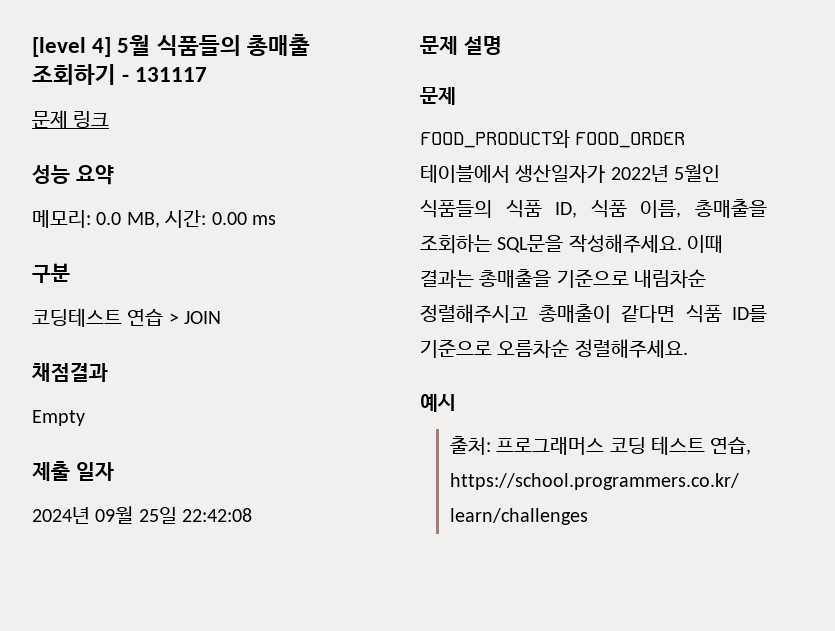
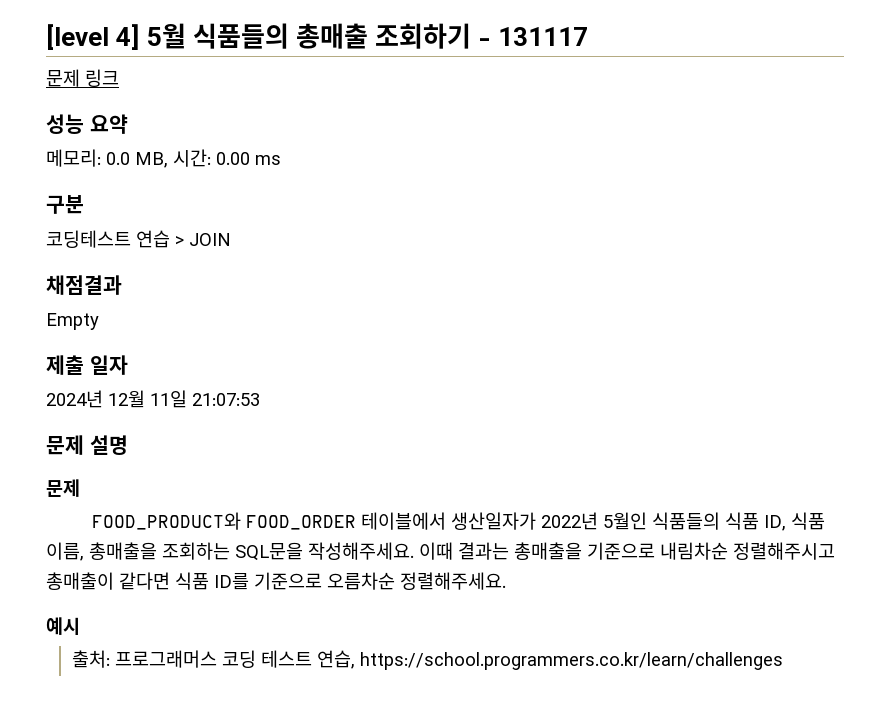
- 2024년 09월 25일 22:42:08
+ 2024년 12월 11일 21:07:53

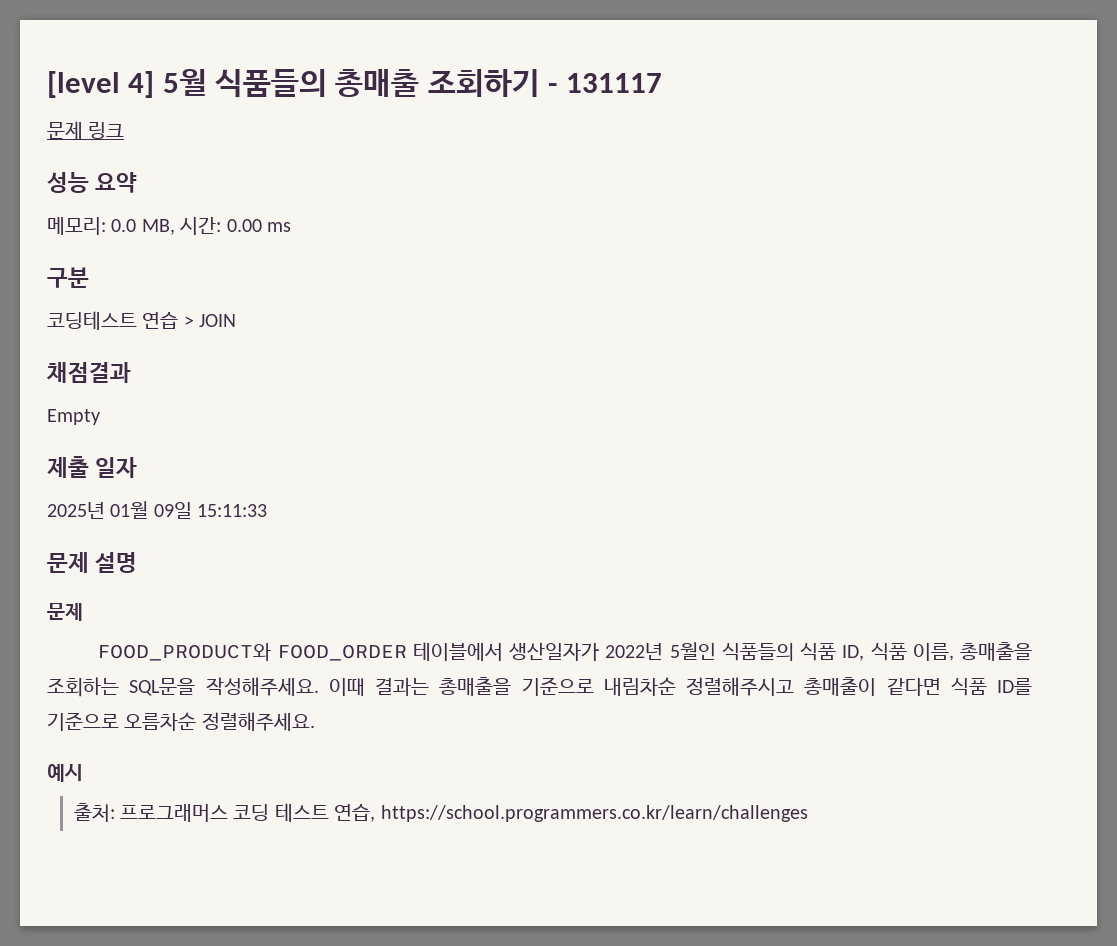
- 2024년 12월 11일 21:07:53
+ 2025년 01월 09일 15:11:33

